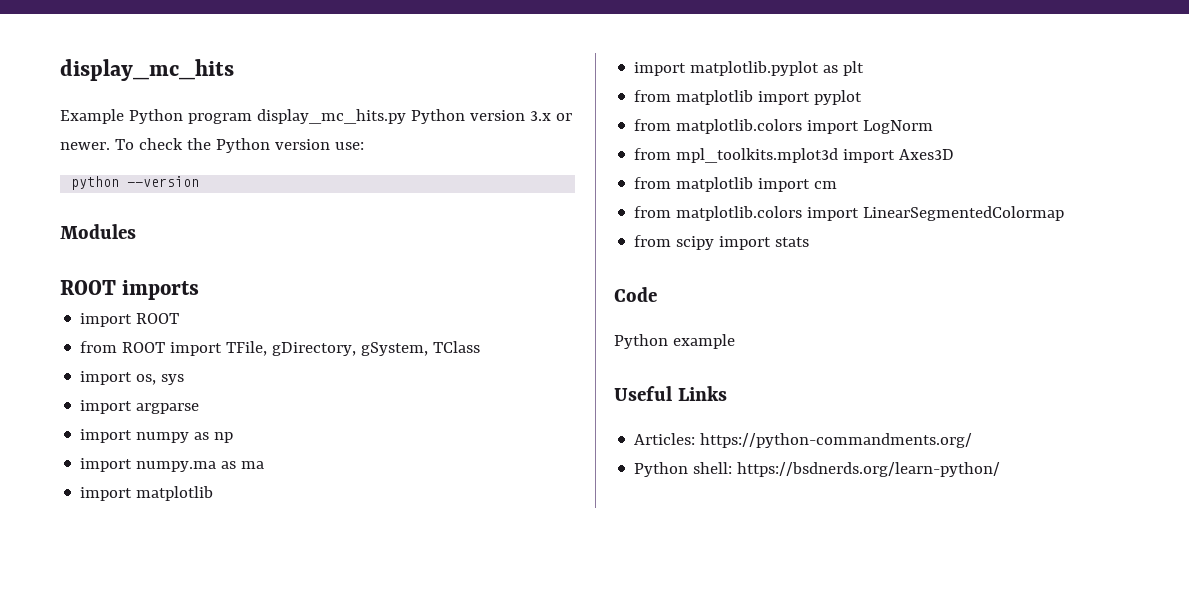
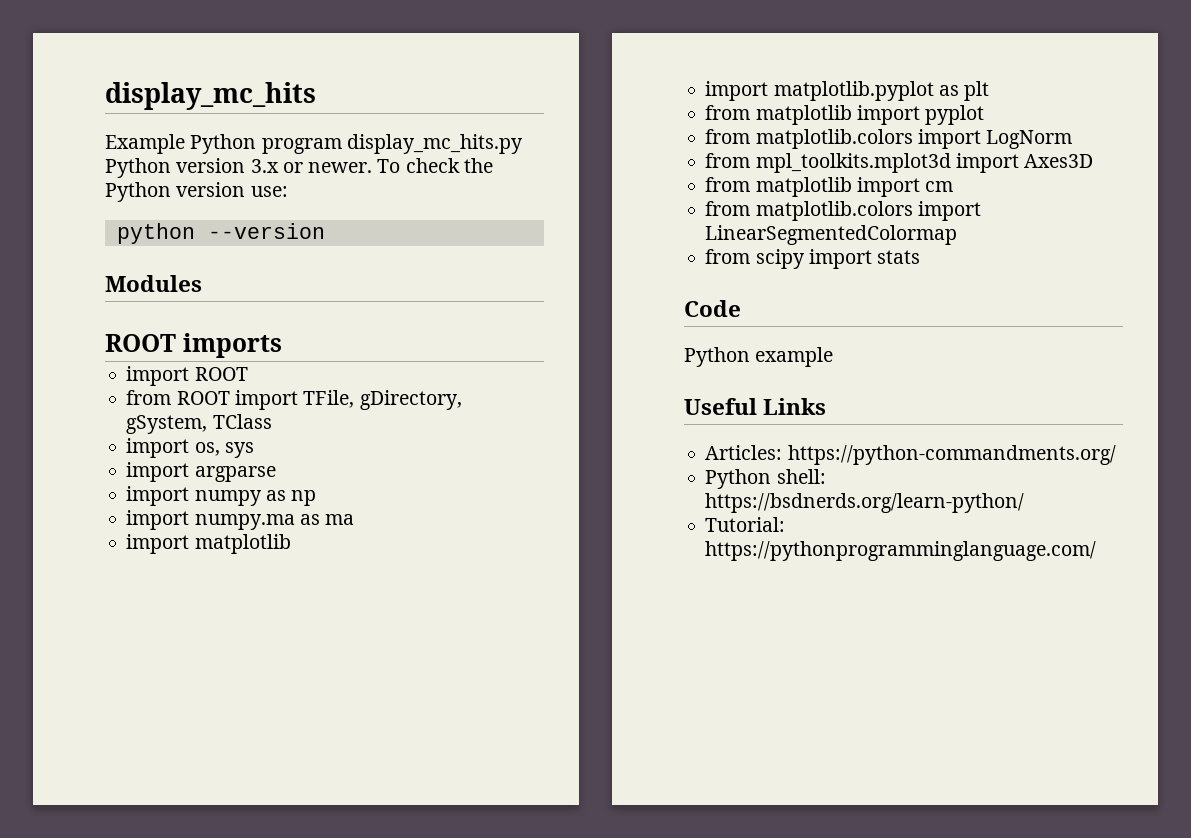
+ Tutorial: https://pythonprogramminglanguage.com/

